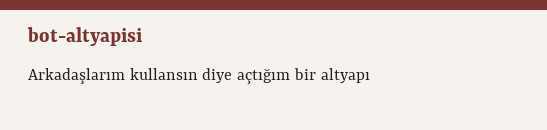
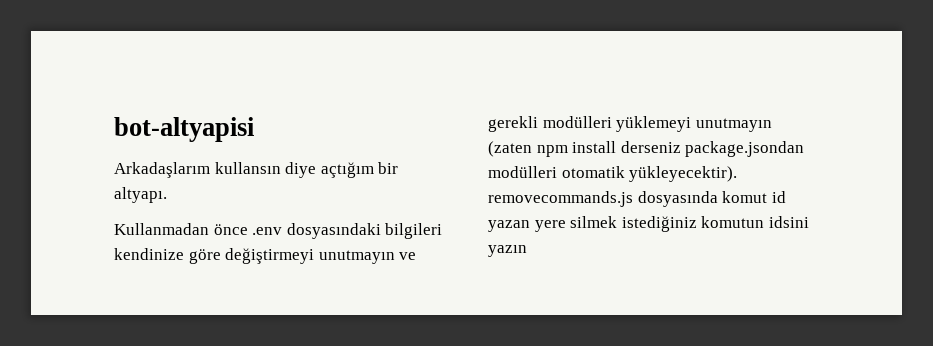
- Arkadaşlarım kullansın diye açtığım bir altyapı
+ Arkadaşlarım kullansın diye açtığım bir altyapı.
+ Kullanmadan önce .env dosyasındaki bilgileri kendinize göre değiştirmeyi unutmayın ve gerekli modülleri yüklemeyi unutmayın (zaten npm install derseniz package.jsondan modülleri otomatik yükleyecektir). removecommands.js dosyasında komut id yazan yere silmek istediğiniz komutun idsini yazın

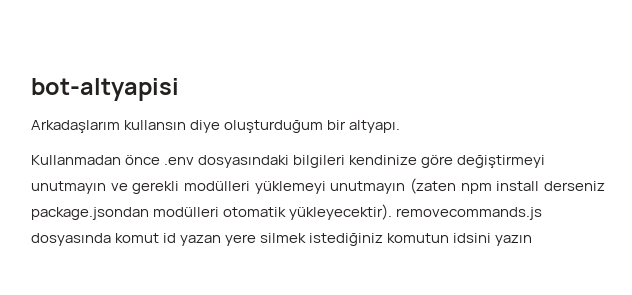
- Arkadaşlarım kullansın diye açtığım bir altyapı.
+ Arkadaşlarım kullansın diye oluşturduğum bir altyapı.

